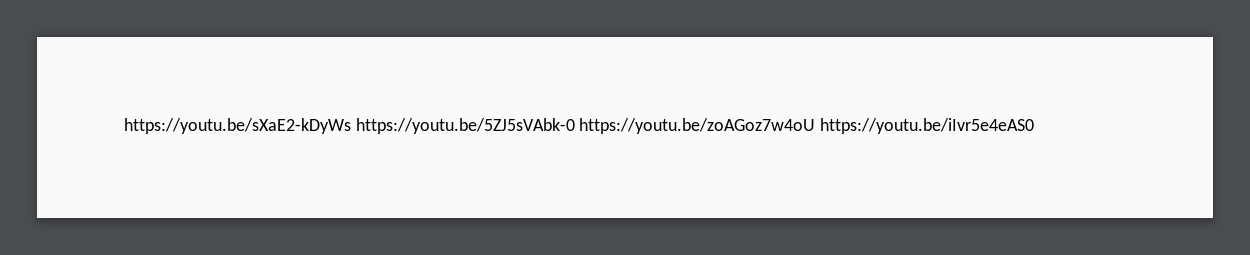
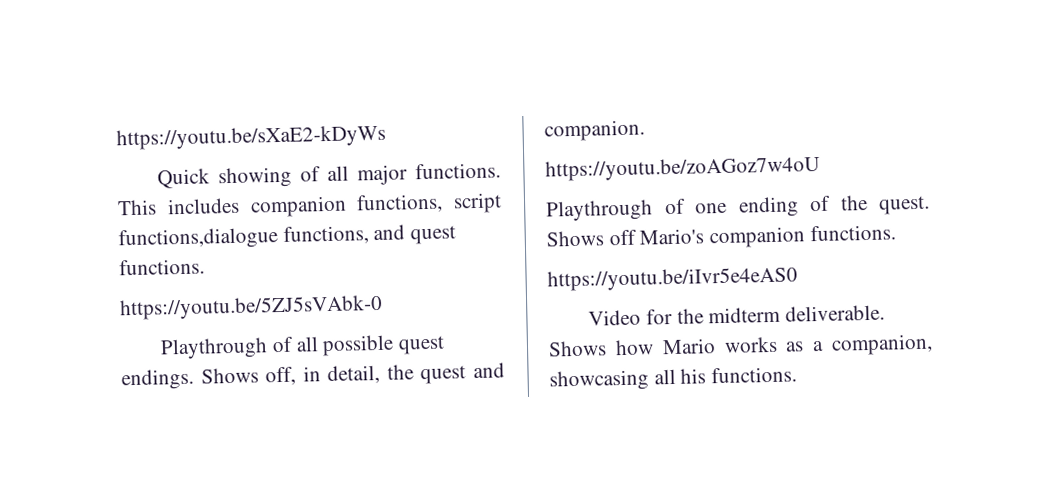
- https://youtu.be/sXaE2-kDyWs https://youtu.be/5ZJ5sVAbk-0 https://youtu.be/zoAGoz7w4oU https://youtu.be/iIvr5e4eAS0
+ https://youtu.be/sXaE2-kDyWs
+ Quick showing of all major functions. This includes companion functions, script functions,dialogue functions, and quest functions.
+ https://youtu.be/5ZJ5sVAbk-0
+ Playthrough of all possible quest endings. Shows off, in detail, the quest and companion.
+ https://youtu.be/zoAGoz7w4oU
+ Playthrough of one ending of the quest. Shows off Mario's companion functions.
+ https://youtu.be/iIvr5e4eAS0
+ Video for the midterm deliverable. Shows how Mario works as a companion, showcasing all his functions.

